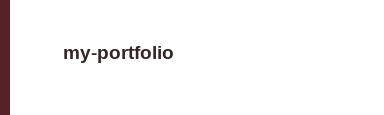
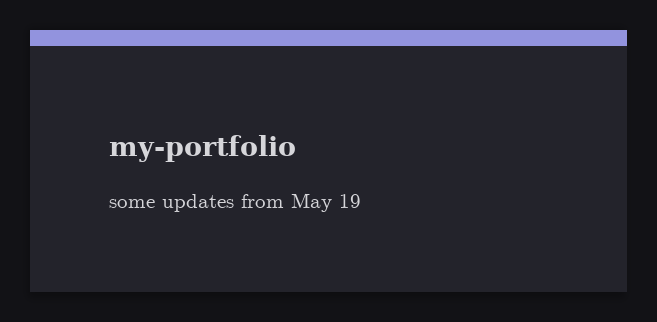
+ some updates from May 19

